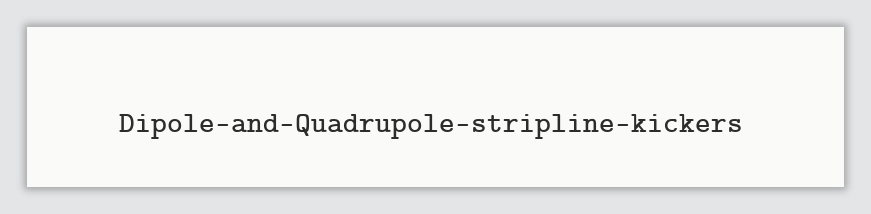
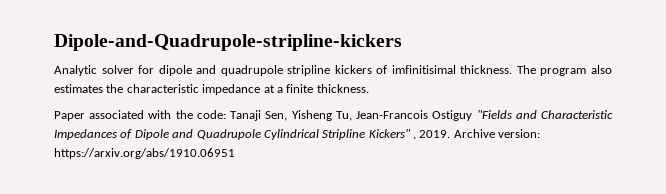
+ Analytic solver for dipole and quadrupole stripline kickers of imfinitisimal thickness. The program also estimates the characteristic impedance at a finite thickness.
+ Paper associated with the code: Tanaji Sen, Yisheng Tu, Jean-Francois Ostiguy "Fields and Characteristic Impedances of Dipole and Quadrupole Cylindrical Stripline Kickers" , 2019. Archive version: https://arxiv.org/abs/1910.06951

